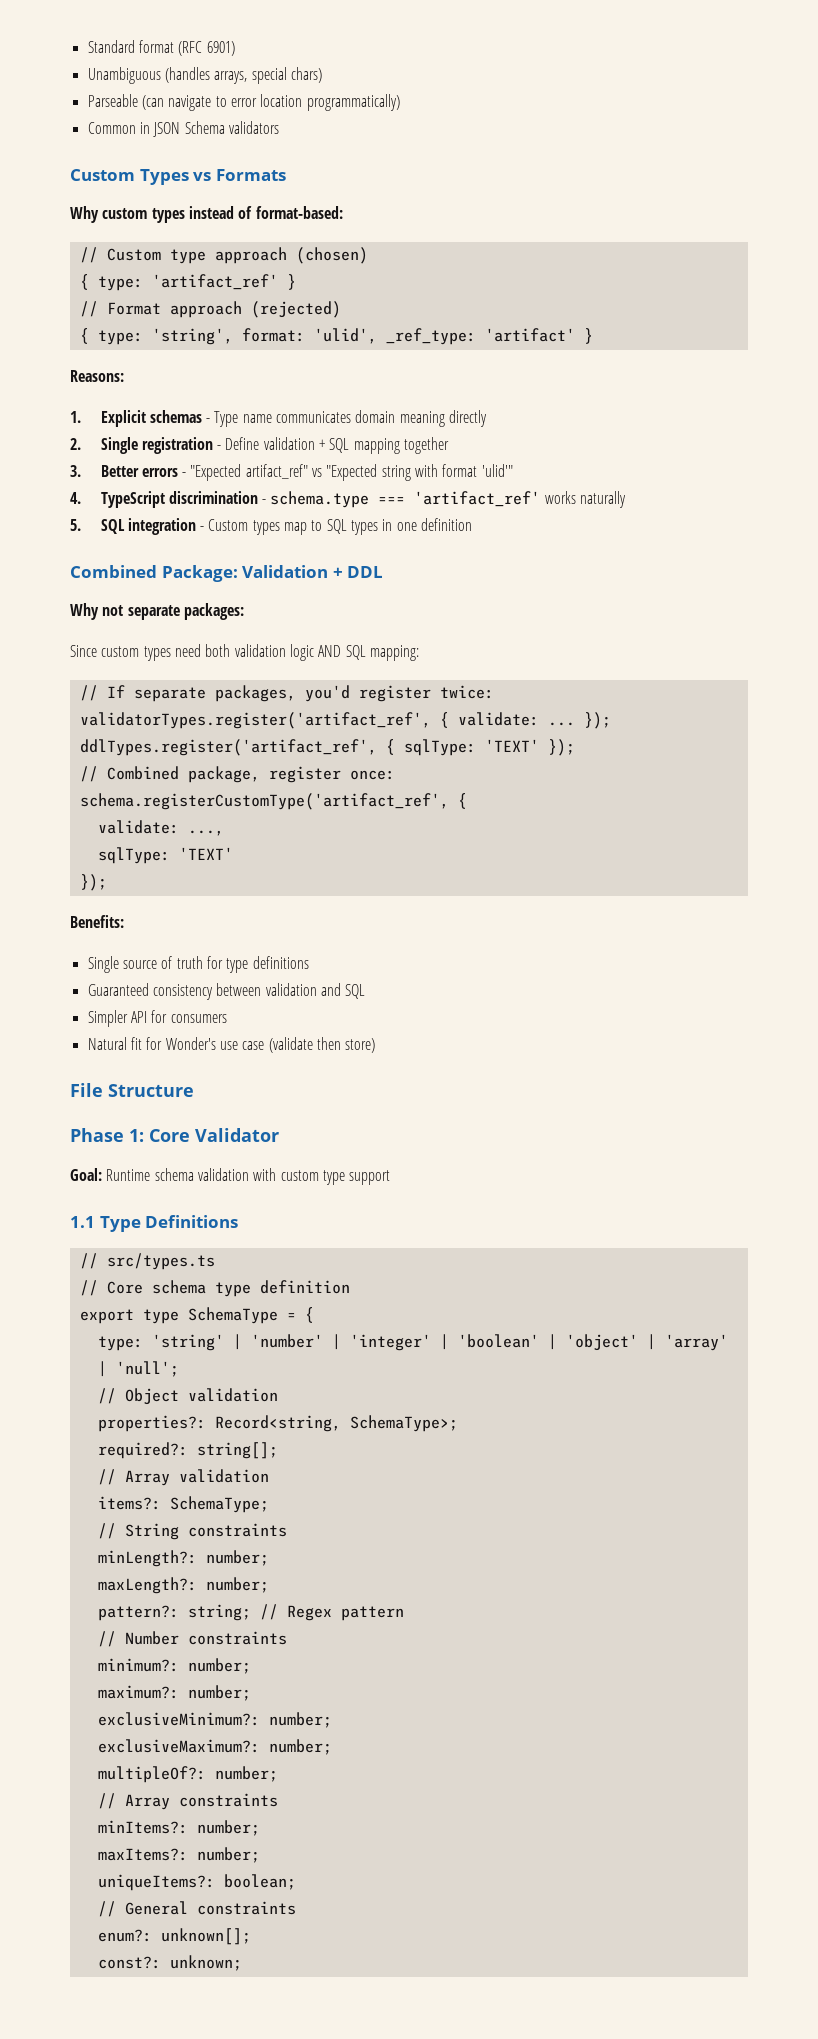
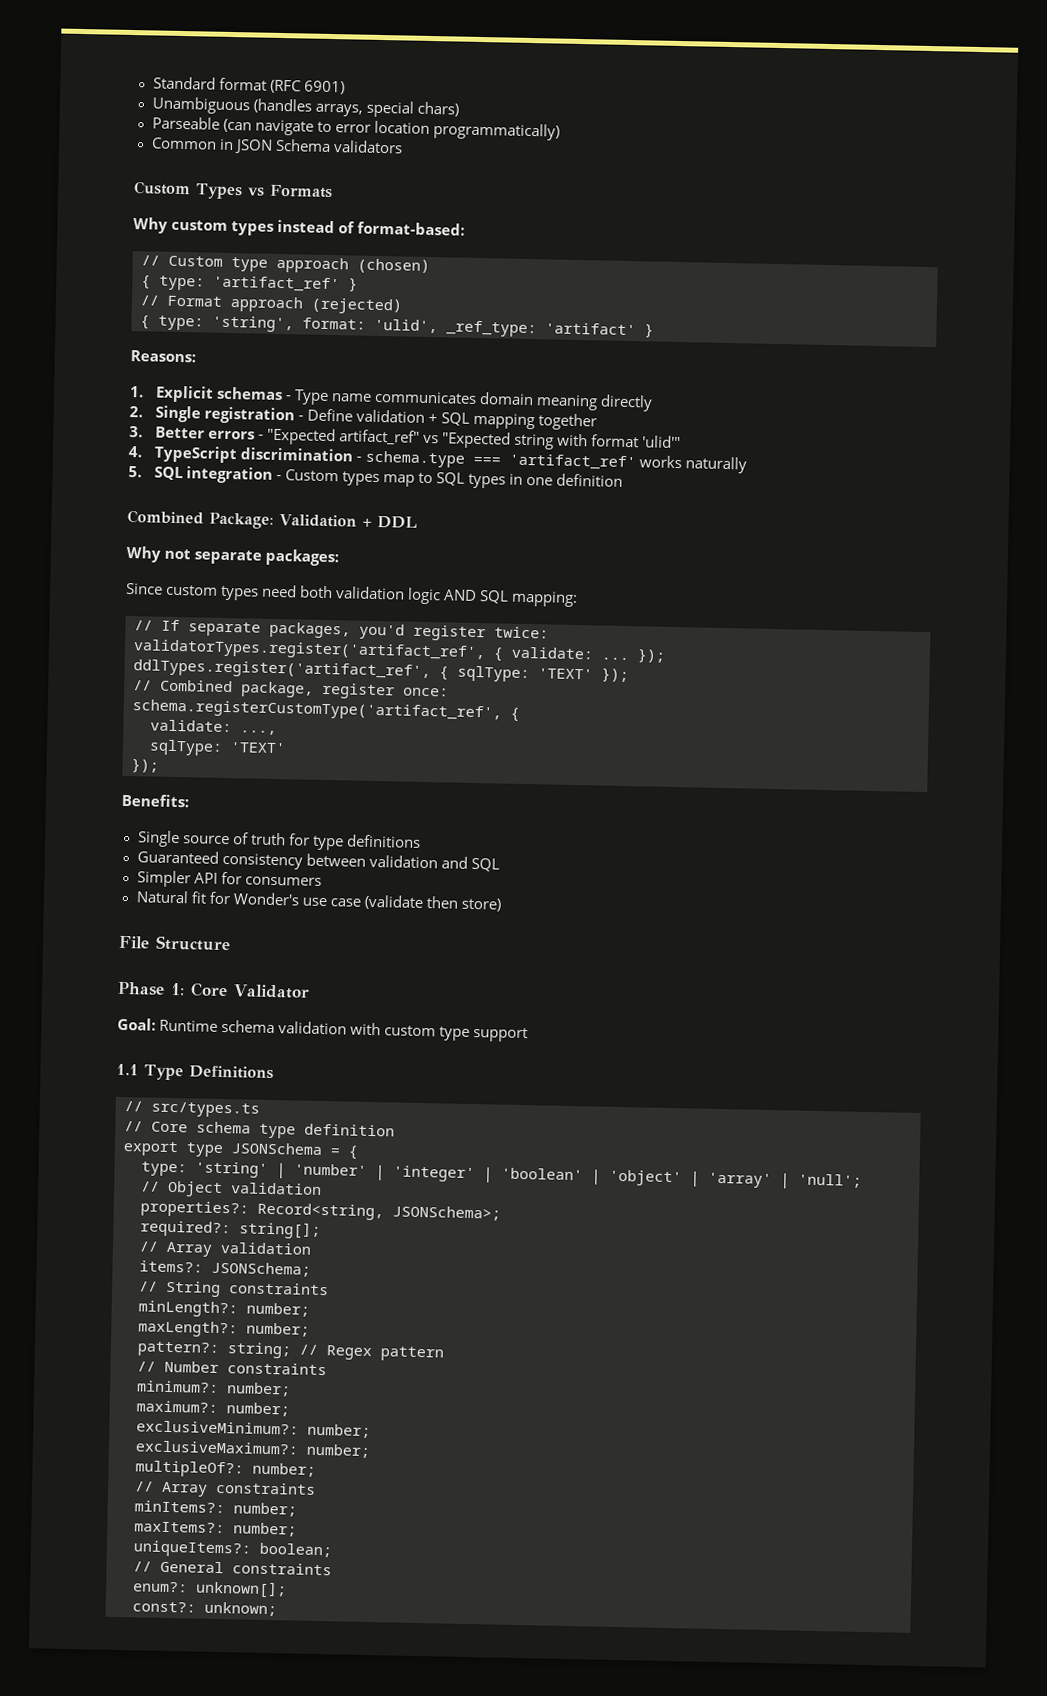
- export type SchemaType = {
+ export type JSONSchema = {
- properties?: Record<string, SchemaType>;
+ properties?: Record<string, JSONSchema>;
- items?: SchemaType;
+ items?: JSONSchema;

